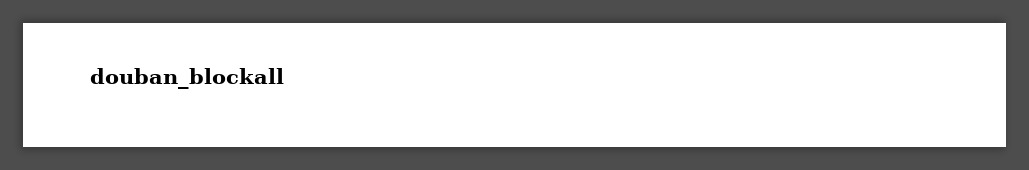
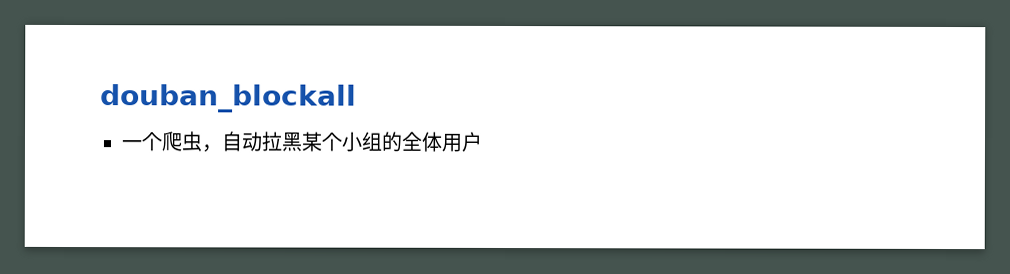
+ 一个爬虫，自动拉黑某个小组的全体用户

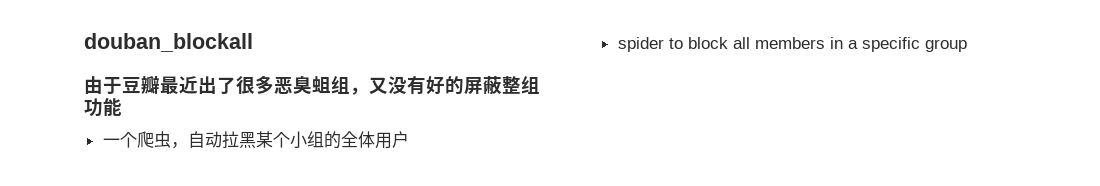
+ 由于豆瓣最近出了很多恶臭蛆组，又没有好的屏蔽整组功能
+ spider to block all members in a specific group

